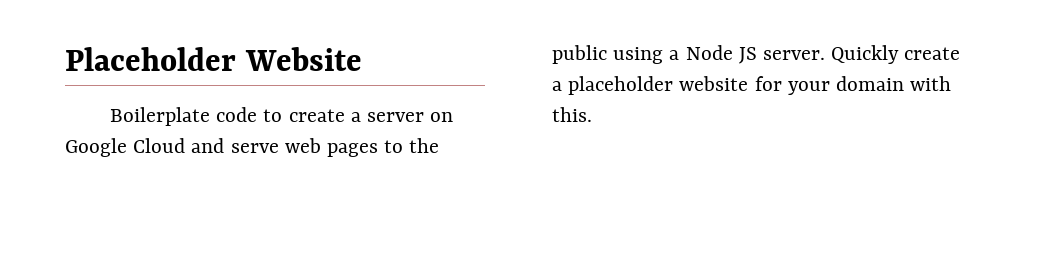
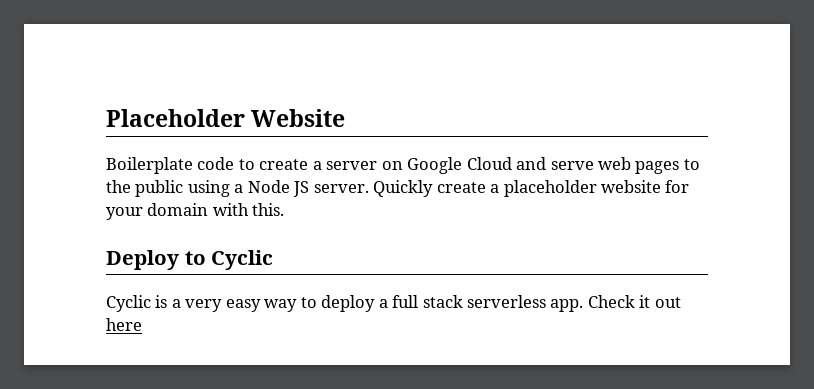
+ Deploy to Cyclic
+ Cyclic is a very easy way to deploy a full stack serverless app. Check it out here

